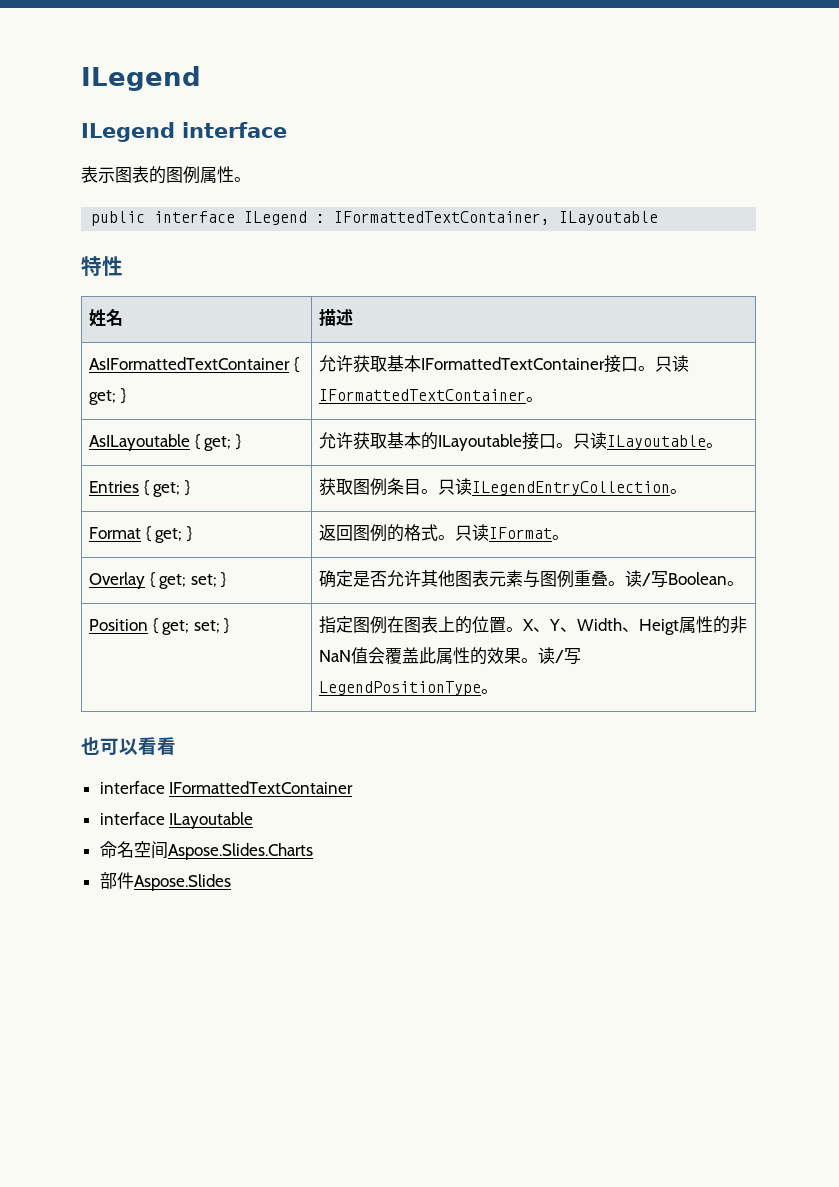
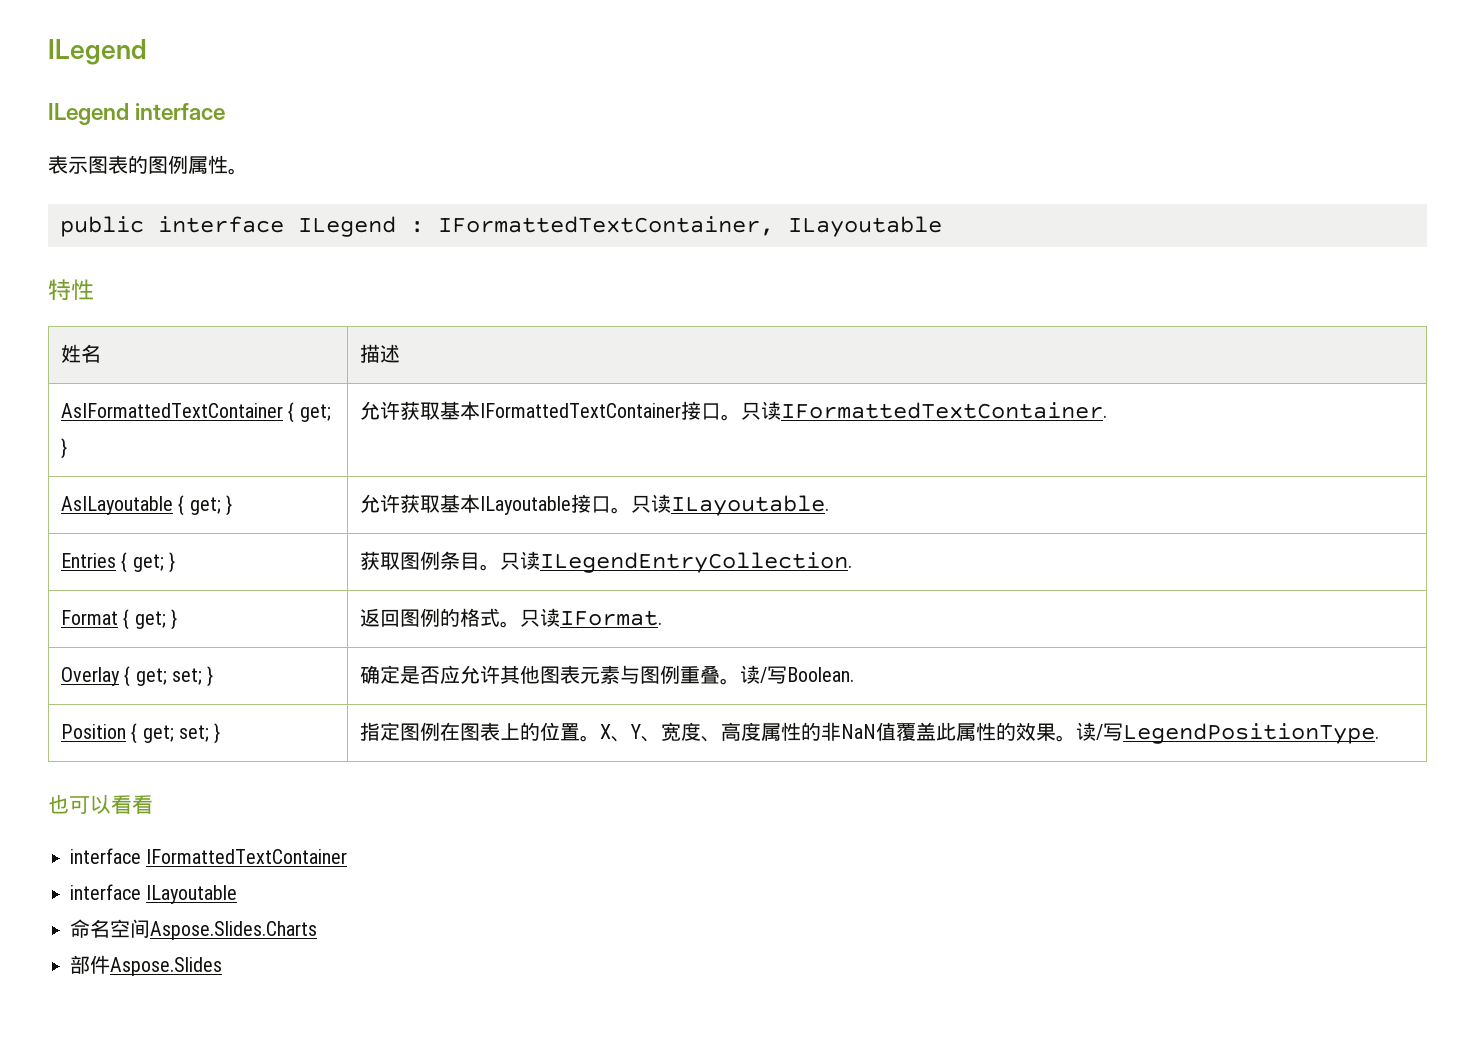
- AsIFormattedTextContainer { get; } | 允许获取基本IFormattedTextContainer接口。只读IFormattedTextContainer。
+ AsIFormattedTextContainer { get; } | 允许获取基本IFormattedTextContainer接口。只读IFormattedTextContainer.
- AsILayoutable { get; } | 允许获取基本的ILayoutable接口。只读ILayoutable。
+ AsILayoutable { get; } | 允许获取基本ILayoutable接口。只读ILayoutable.
- Entries { get; } | 获取图例条目。只读ILegendEntryCollection。
+ Entries { get; } | 获取图例条目。只读ILegendEntryCollection.
- Format { get; } | 返回图例的格式。只读IFormat。
+ Format { get; } | 返回图例的格式。只读IFormat.
- Overlay { get; set; } | 确定是否允许其他图表元素与图例重叠。读/写Boolean。
+ Overlay { get; set; } | 确定是否应允许其他图表元素与图例重叠。读/写Boolean.
- Position { get; set; } | 指定图例在图表上的位置。X、Y、Width、Heigt属性的非NaN值会覆盖此属性的效果。读/写LegendPositionType。
+ Position { get; set; } | 指定图例在图表上的位置。X、Y、宽度、高度属性的非NaN值覆盖此属性的效果。读/写LegendPositionType.

